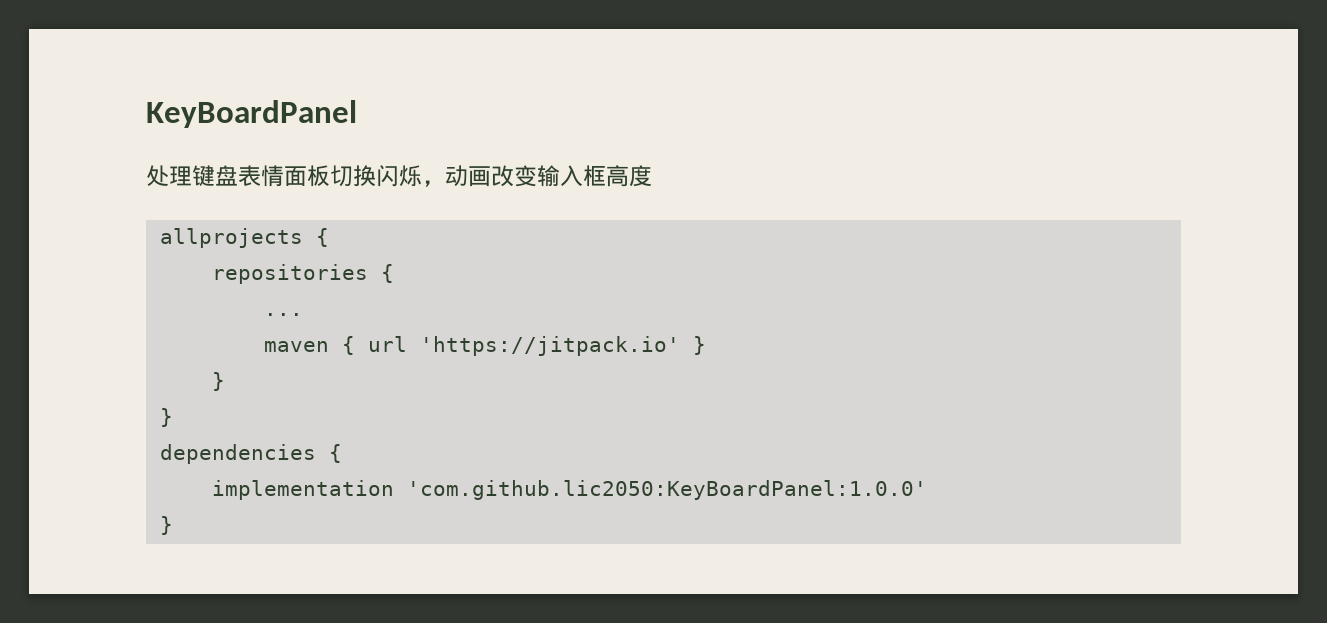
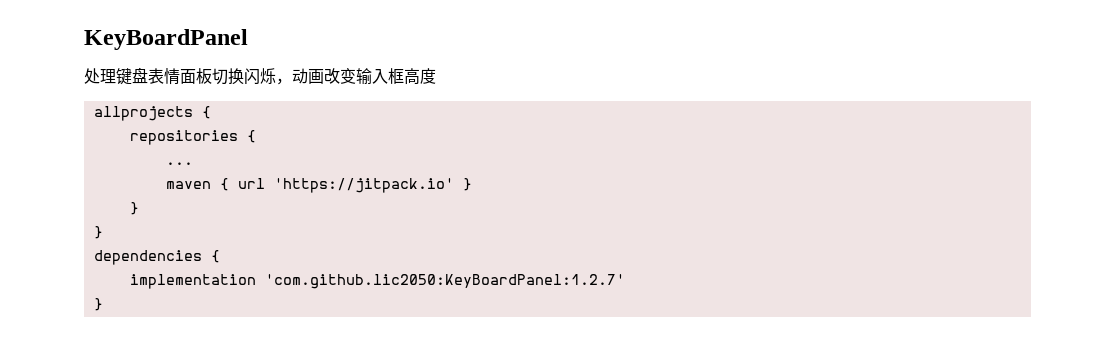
- implementation 'com.github.lic2050:KeyBoardPanel:1.0.0'
+ implementation 'com.github.lic2050:KeyBoardPanel:1.2.7'

